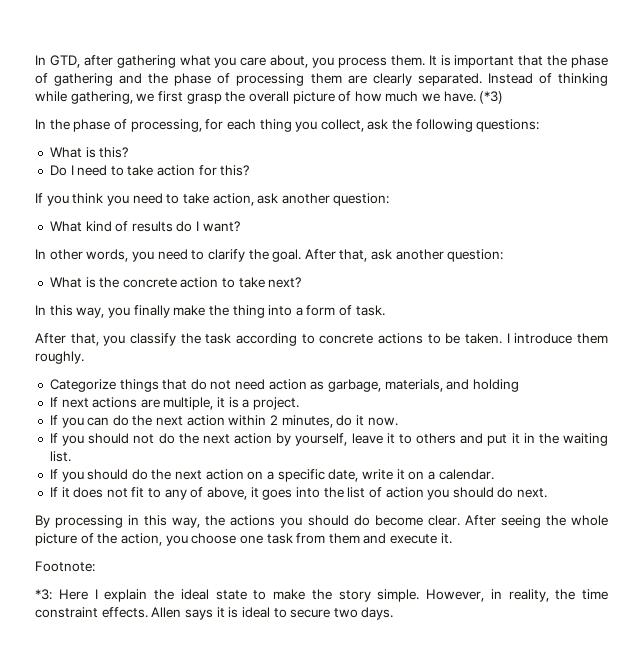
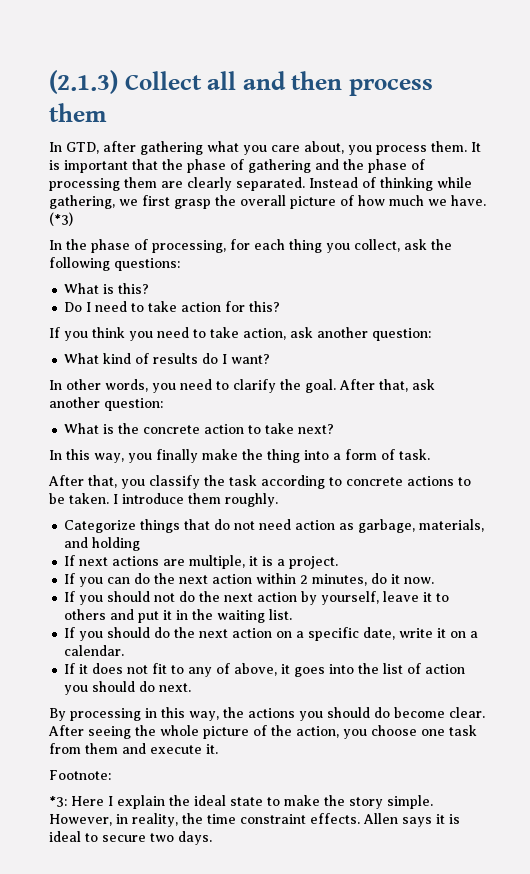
+ (2.1.3) Collect all and then process them

